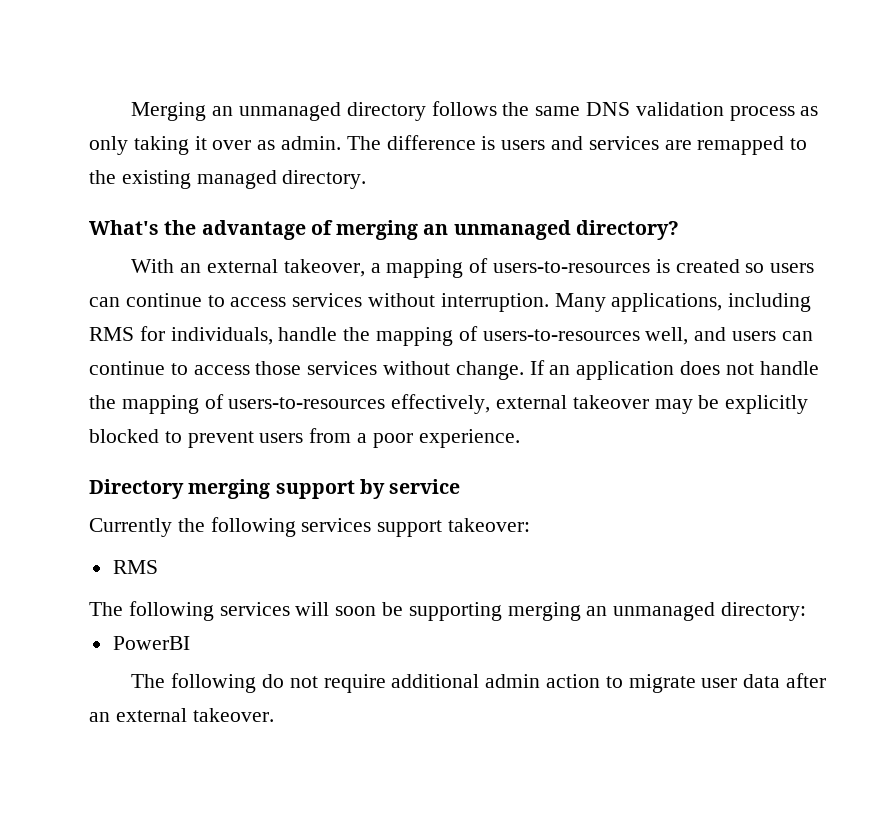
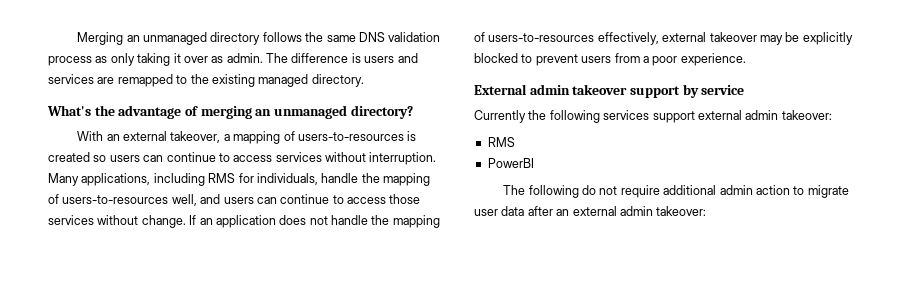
- Directory merging support by service
+ External admin takeover support by service
- Currently the following services support takeover:
+ Currently the following services support external admin takeover:
- The following services will soon be supporting merging an unmanaged directory:
- The following do not require additional admin action to migrate user data after an external takeover.
+ The following do not require additional admin action to migrate user data after an external admin takeover:

